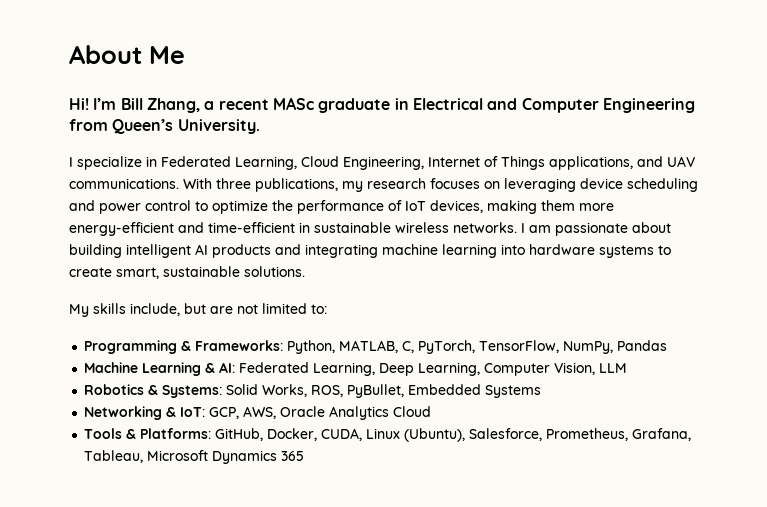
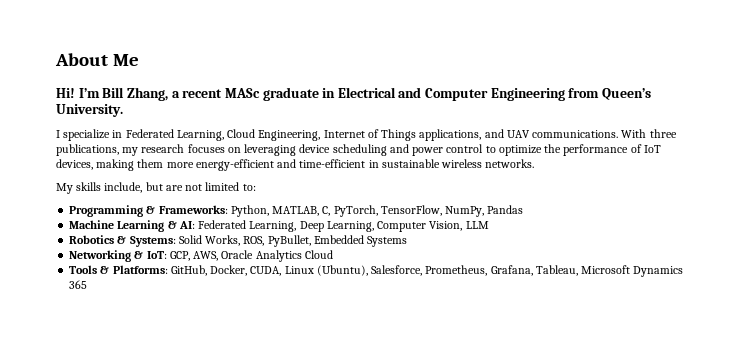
- I am passionate about building intelligent AI products and integrating machine learning into hardware systems to create smart, sustainable solutions.

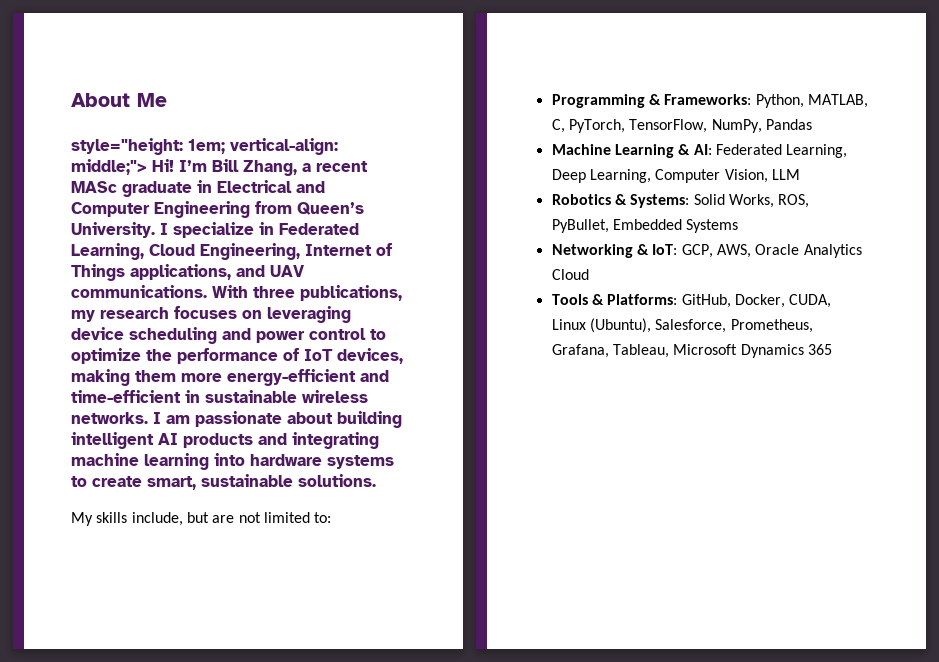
- Hi!
+ style="height: 1em; vertical-align: middle;"> Hi!
- I’m Bill Zhang, a recent MASc graduate in Electrical and Computer Engineering from Queen’s University.
- I specialize in Federated Learning, Cloud Engineering, Internet of Things applications, and UAV communications.
+ I’m Bill Zhang, a recent MASc graduate in Electrical and Computer Engineering from Queen’s University. I specialize in Federated Learning, Cloud Engineering, Internet of Things applications, and UAV communications.
+ I am passionate about building intelligent AI products and integrating machine learning into hardware systems to create smart, sustainable solutions.

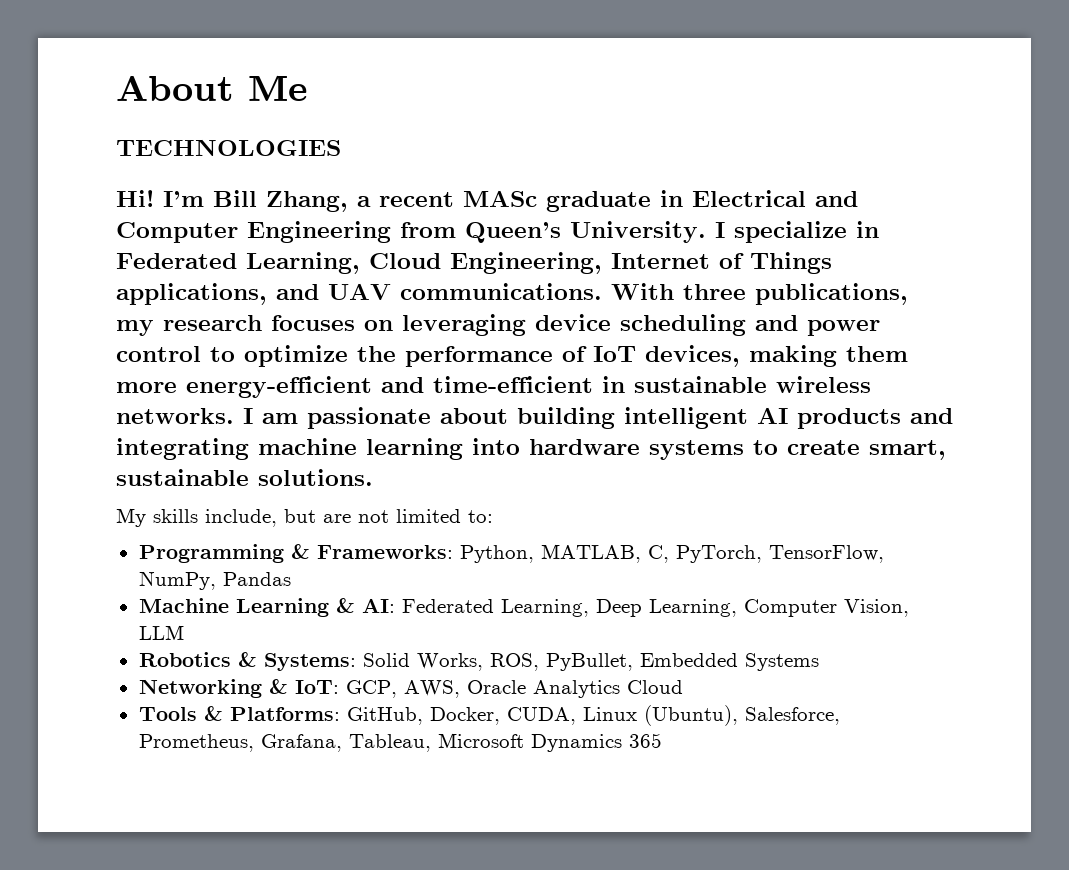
- style="height: 1em; vertical-align: middle;"> Hi!
+ TECHNOLOGIES
+ Hi!

